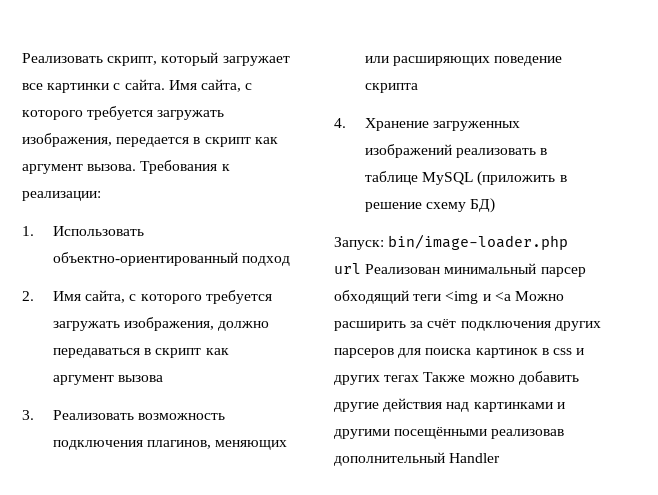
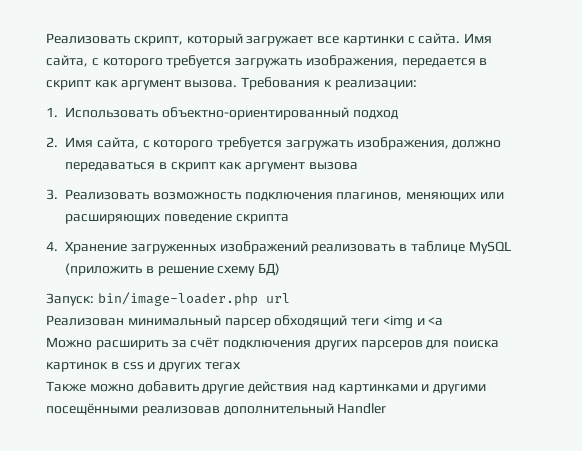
- Запуск: bin/image-loader.php url Реализован минимальный парсер обходящий теги <img и <a Можно расширить за счёт подключения других парсеров для поиска картинок в css и других тегах Также можно добавить другие действия над картинками и другими посещёнными реализовав дополнительный Handler
+ Запуск: bin/image-loader.php url
+ Реализован минимальный парсер обходящий теги <img и <a
+ Можно расширить за счёт подключения других парсеров для поиска картинок в css и других тегах
+ Также можно добавить другие действия над картинками и другими посещёнными реализовав дополнительный Handler

